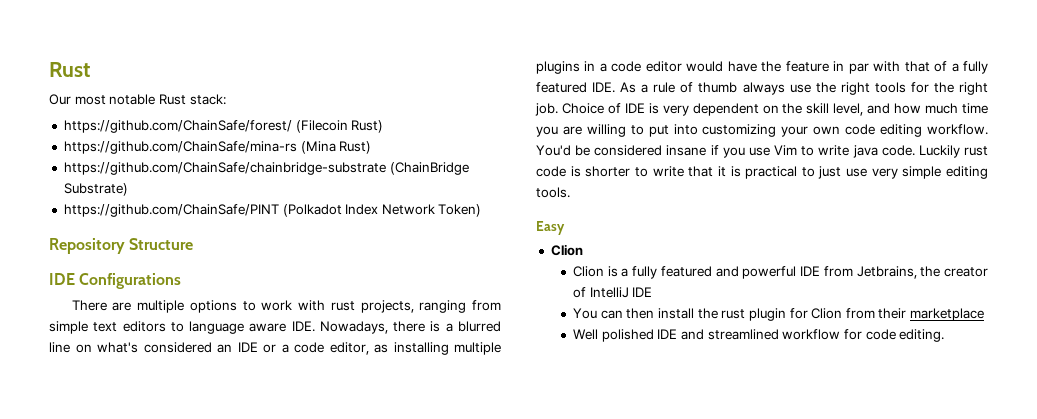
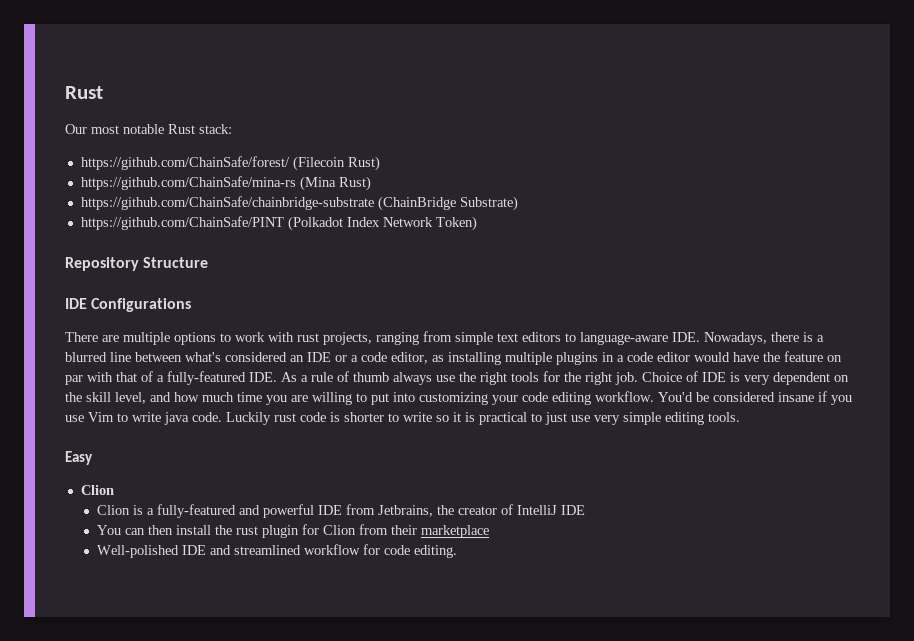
- There are multiple options to work with rust projects, ranging from simple text editors to language aware IDE. Nowadays, there is a blurred line on what's considered an IDE or a code editor, as installing multiple plugins in a code editor would have the feature in par with that of a fully featured IDE. As a rule of thumb always use the right tools for the right job.
+ There are multiple options to work with rust projects, ranging from simple text editors to language-aware IDE. Nowadays, there is a blurred line between what's considered an IDE or a code editor, as installing multiple plugins in a code editor would have the feature on par with that of a fully-featured IDE. As a rule of thumb always use the right tools for the right job.
- Choice of IDE is very dependent on the skill level, and how much time you are willing to put into customizing your own code editing workflow.
+ Choice of IDE is very dependent on the skill level, and how much time you are willing to put into customizing your code editing workflow.
- Luckily rust code is shorter to write that it is practical to just use very simple editing tools.
+ Luckily rust code is shorter to write so it is practical to just use very simple editing tools.
- Clion is a fully featured and powerful IDE from Jetbrains, the creator of IntelliJ IDE
+ Clion is a fully-featured and powerful IDE from Jetbrains, the creator of IntelliJ IDE
- Well polished IDE and streamlined workflow for code editing.
+ Well-polished IDE and streamlined workflow for code editing.

